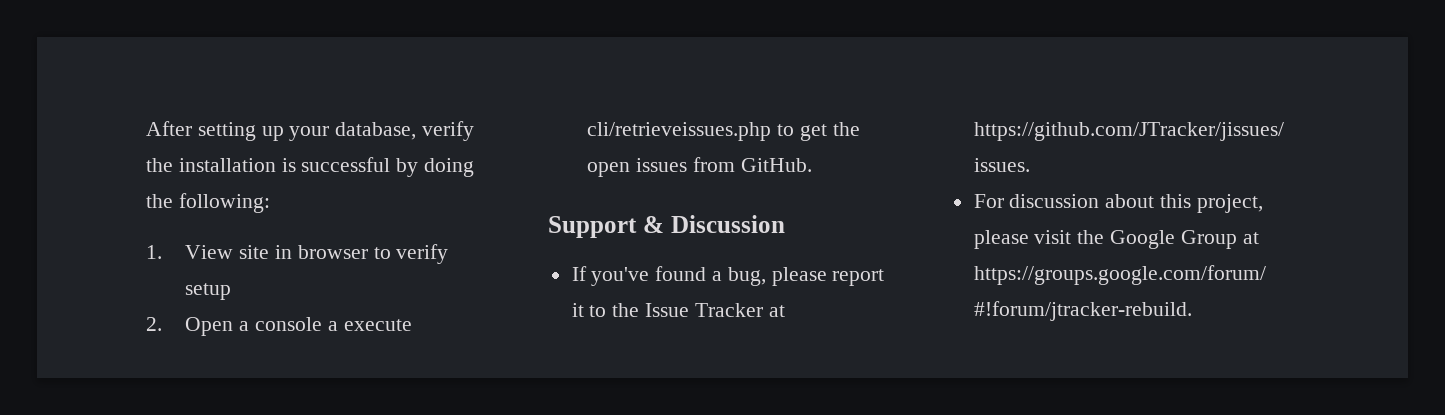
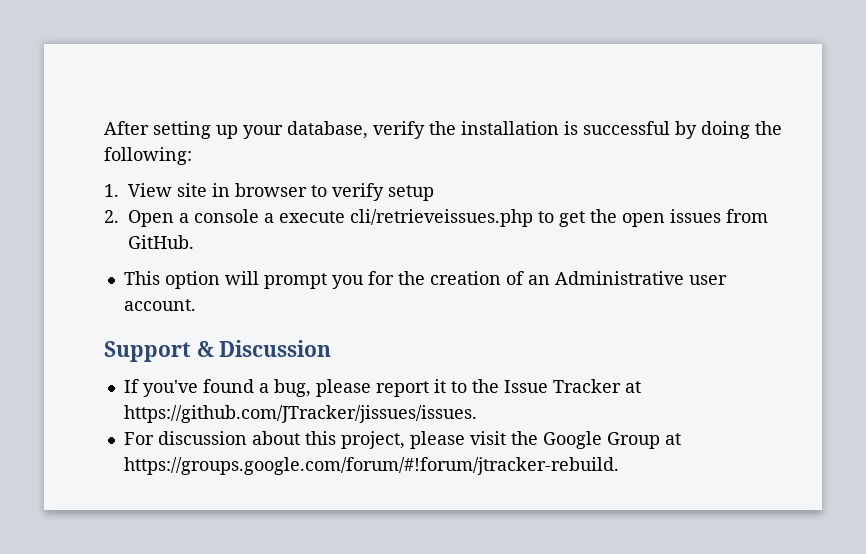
+ This option will prompt you for the creation of an Administrative user account.

